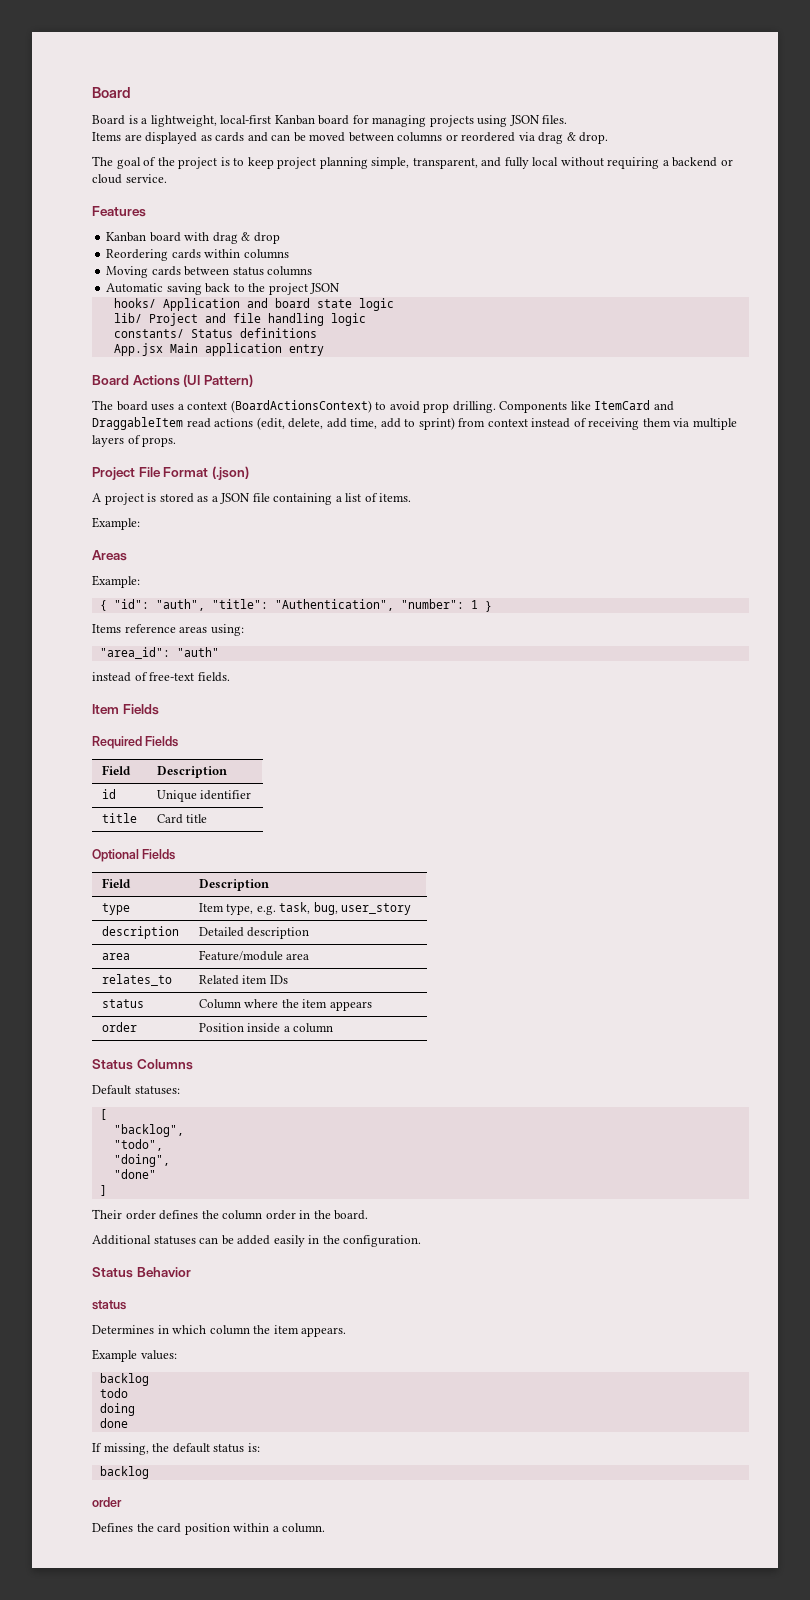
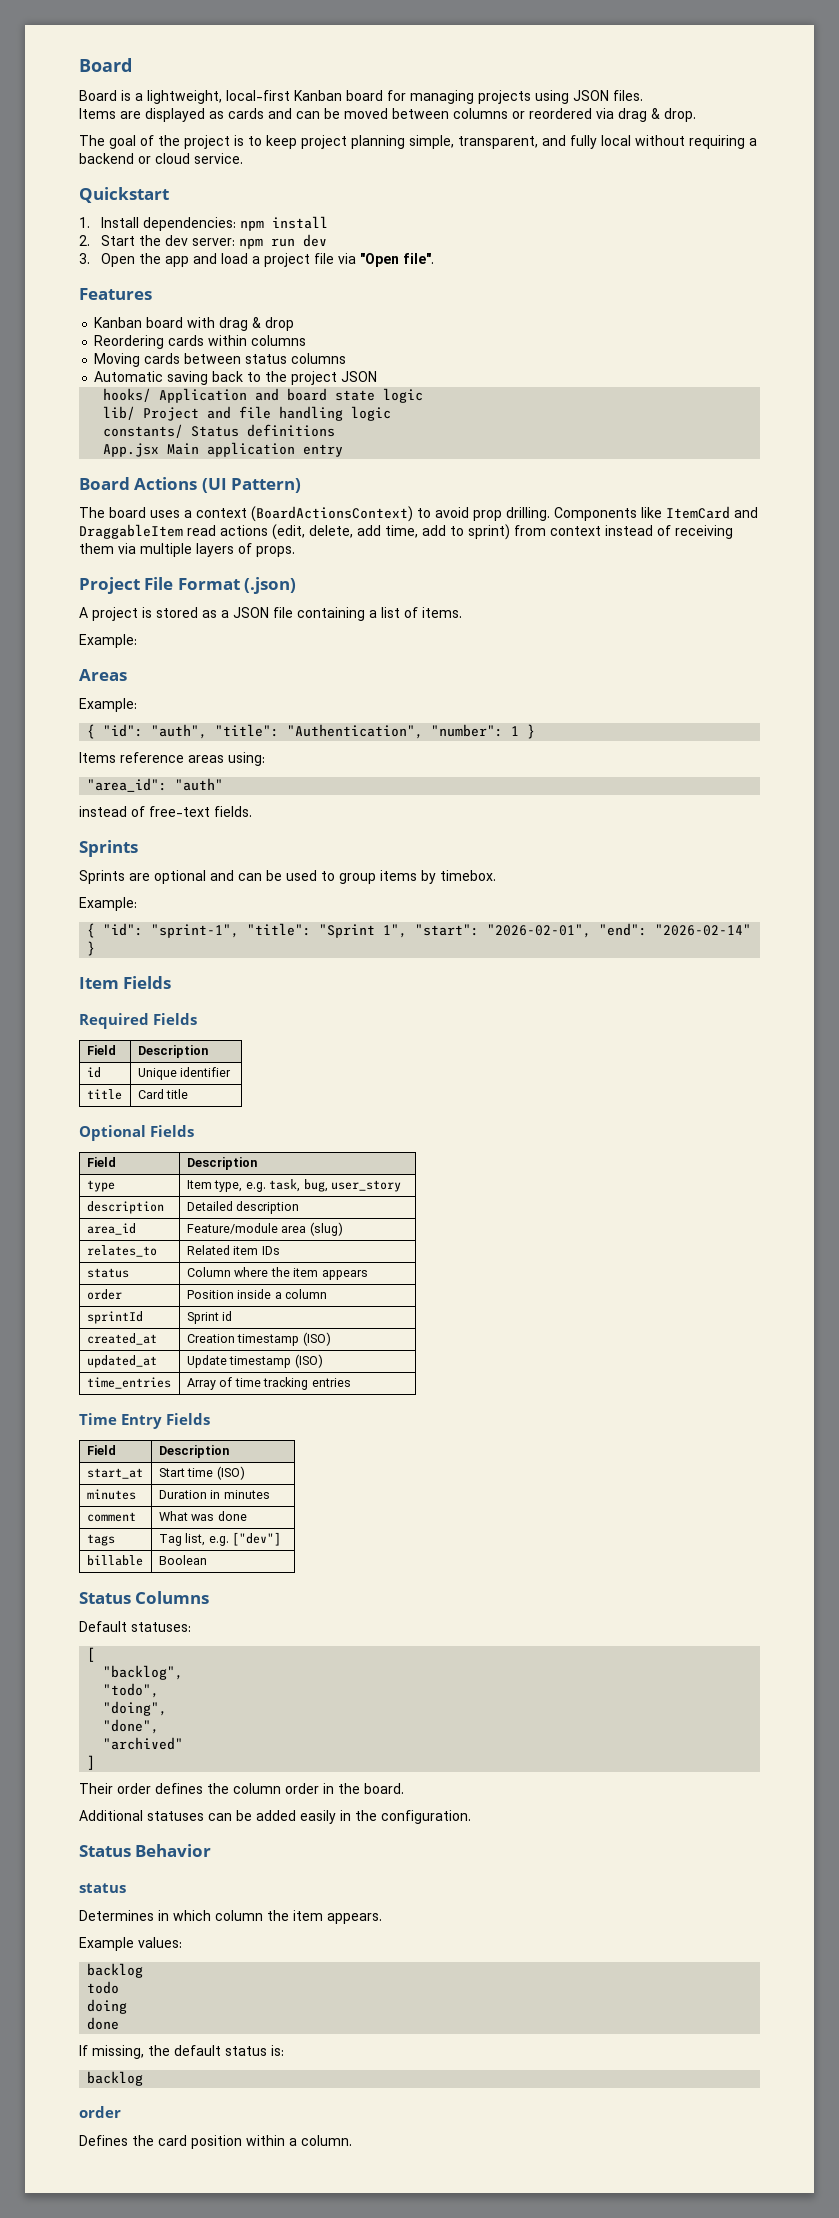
+ Quickstart
+ 1. Install dependencies: npm install
+ 2. Start the dev server: npm run dev
+ 3. Open the app and load a project file via "Open file".
  instead of free-text fields.
+ Sprints
+ Sprints are optional and can be used to group items by timebox.
+ Example:
+ { "id": "sprint-1", "title": "Sprint 1", "start": "2026-02-01", "end": "2026-02-14" }
- area | Feature/module area
+ area_id | Feature/module area (slug)
+ sprintId | Sprint id
+ created_at | Creation timestamp (ISO)
+ updated_at | Update timestamp (ISO)
+ time_entries | Array of time tracking entries
+ Time Entry Fields
+ Field | Description
+ start_at | Start time (ISO)
+ minutes | Duration in minutes
+ comment | What was done
+ tags | Tag list, e.g. ["dev"]
+ billable | Boolean
- "done"
+ "done",
+ "archived"

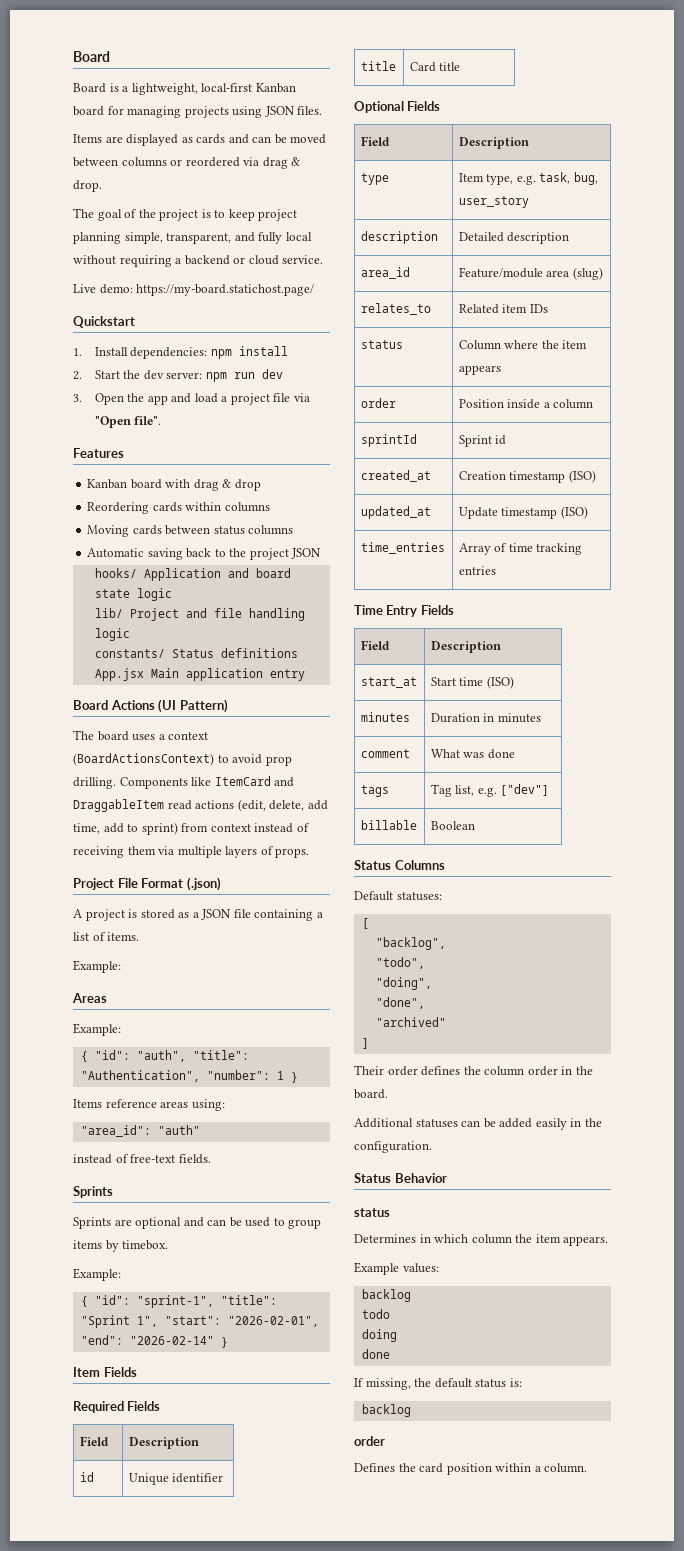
+ Live demo: https://my-board.statichost.page/

